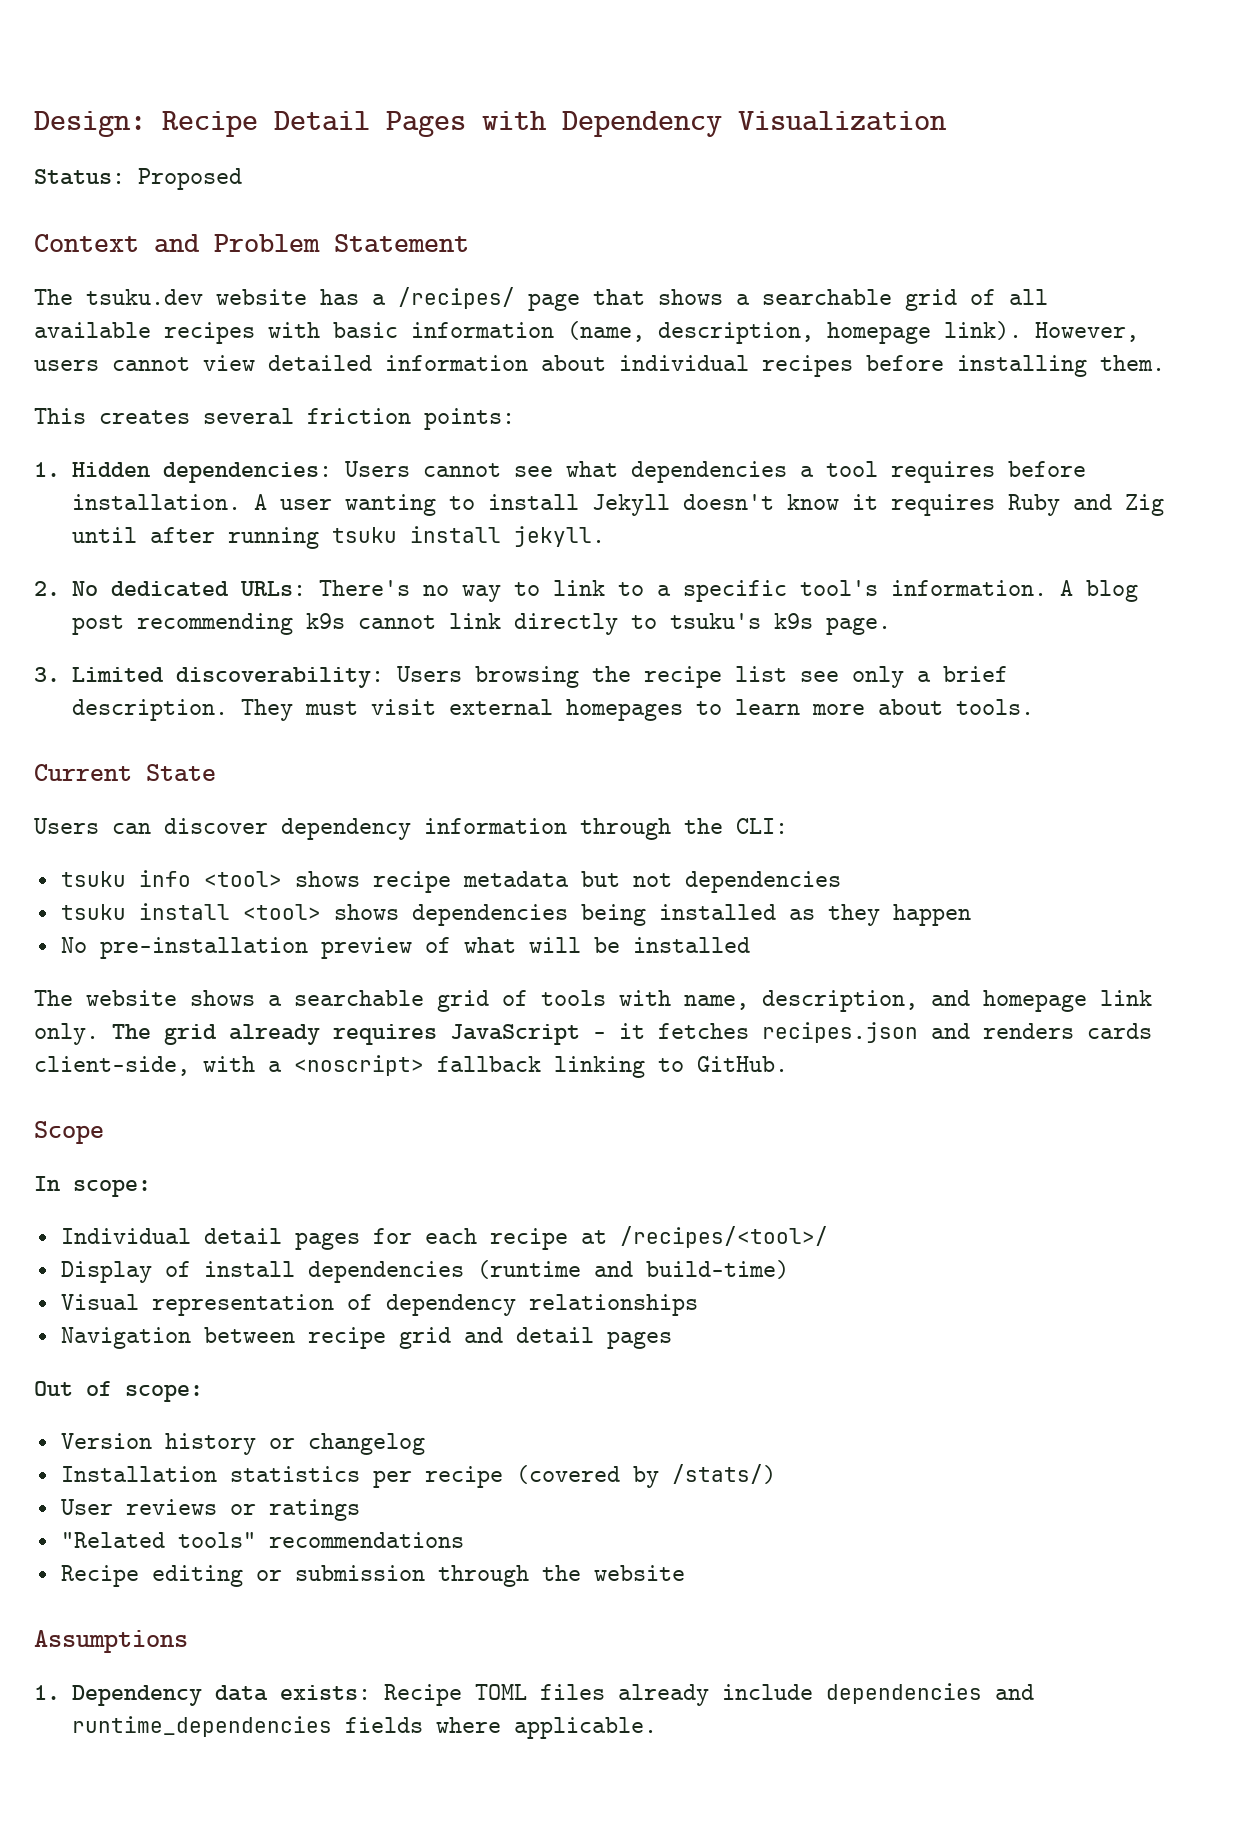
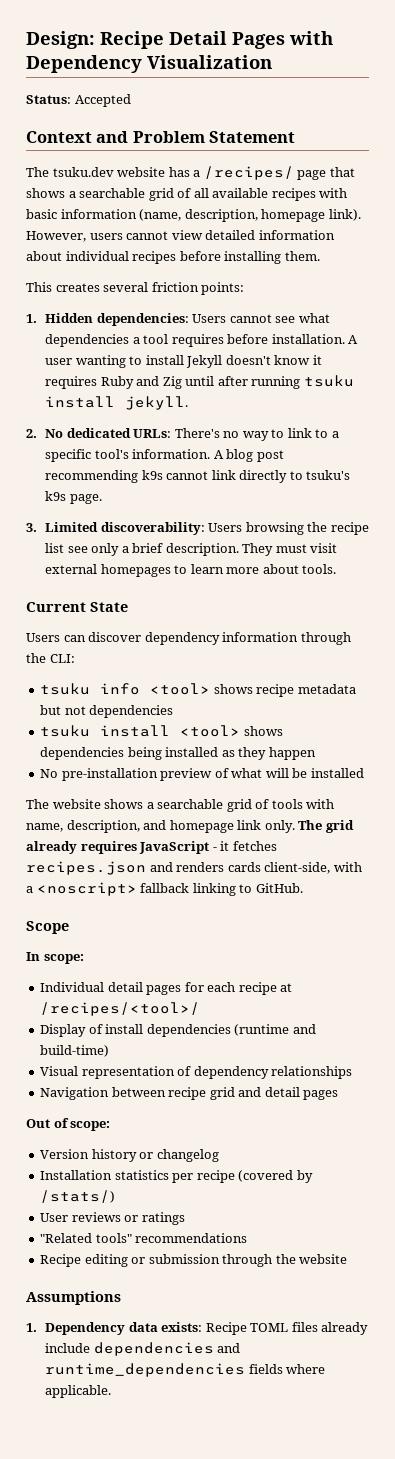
- Status: Proposed
+ Status: Accepted

